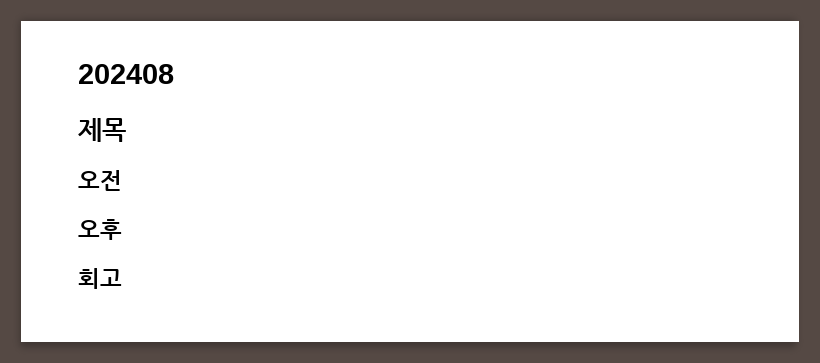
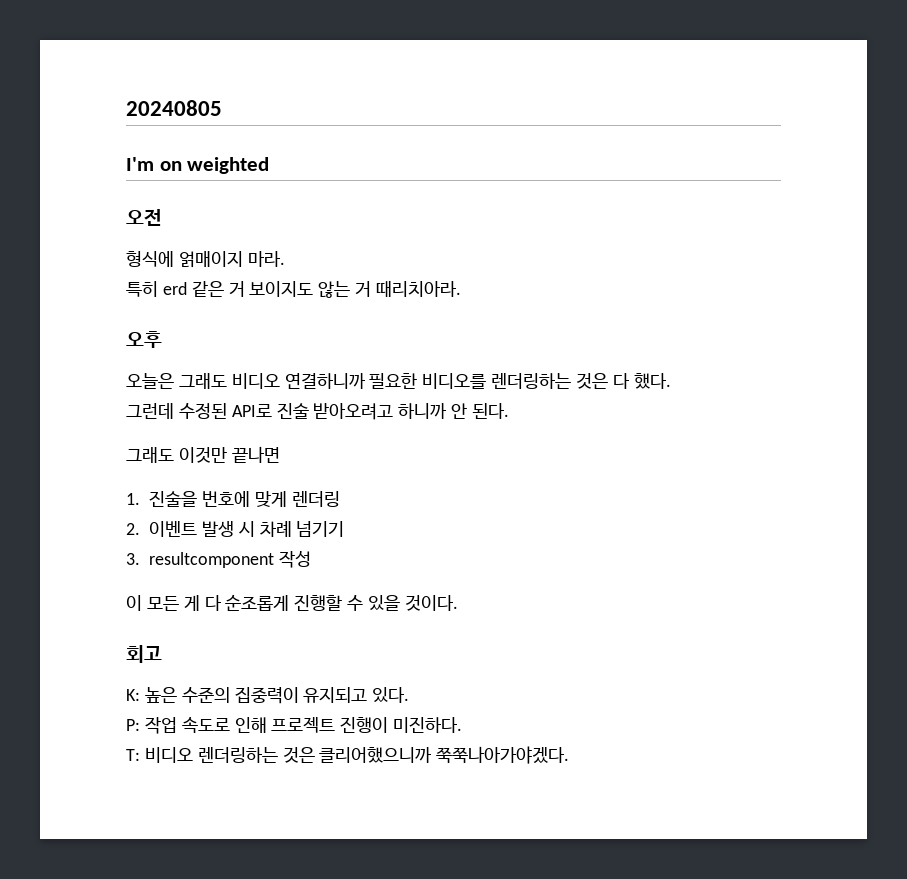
- 202408
- 제목
+ 20240805
+ I'm on weighted
  오전
+ 형식에 얽매이지 마라.
+ 특히 erd 같은 거 보이지도 않는 거 때리치아라.
  오후
+ 오늘은 그래도 비디오 연결하니까 필요한 비디오를 렌더링하는 것은 다 했다.
+ 그런데 수정된 API로 진술 받아오려고 하니까 안 된다.
+ 그래도 이것만 끝나면
+ 1. 진술을 번호에 맞게 렌더링
+ 2. 이벤트 발생 시 차례 넘기기
+ 3. resultcomponent 작성
+ 이 모든 게 다 순조롭게 진행할 수 있을 것이다.
  회고
+ K: 높은 수준의 집중력이 유지되고 있다.
+ P: 작업 속도로 인해 프로젝트 진행이 미진하다.
+ T: 비디오 렌더링하는 것은 클리어했으니까 쭉쭉나아가야겠다.

